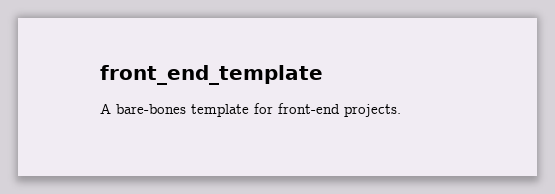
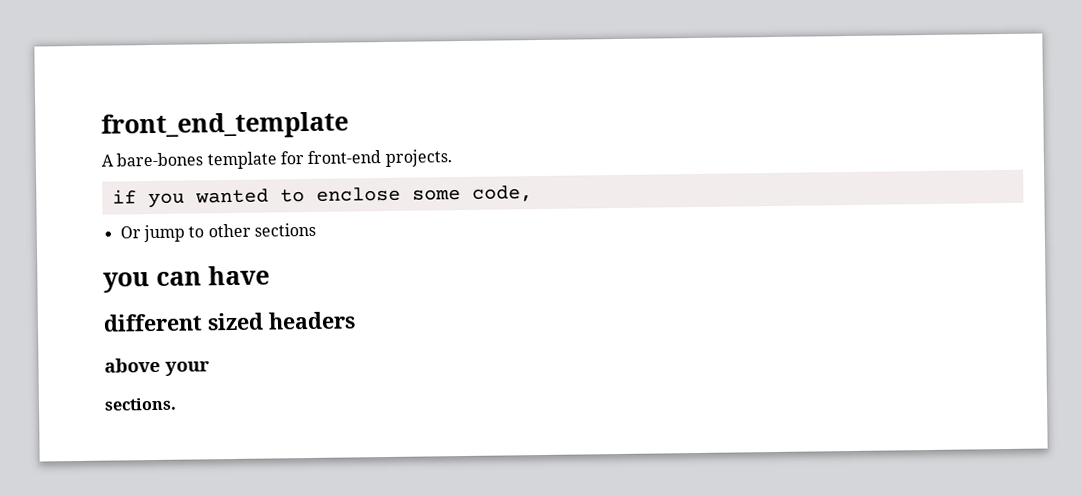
+ if you wanted to enclose some code,
+ Or jump to other sections
+ you can have
+ different sized headers
+ above your
+ sections.

